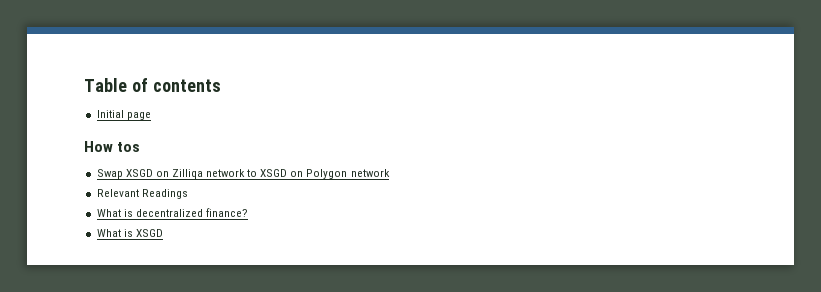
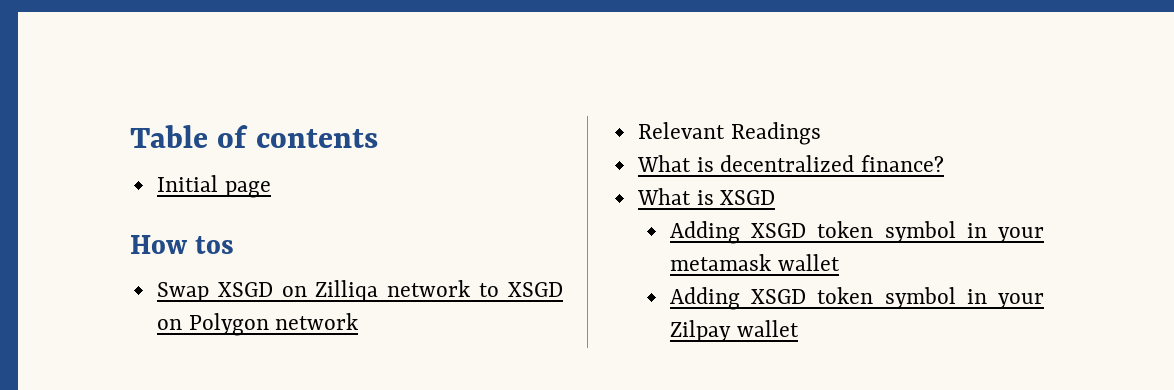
+ Adding XSGD token symbol in your metamask wallet
+ Adding XSGD token symbol in your Zilpay wallet

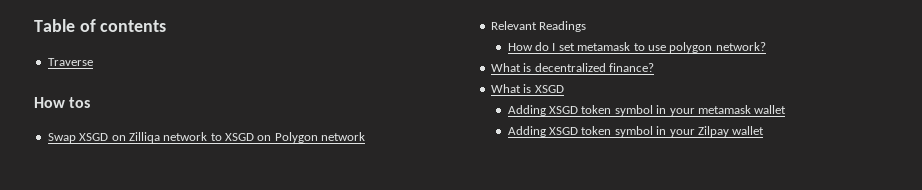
- Initial page
+ Traverse
+ How do I set metamask to use polygon network?

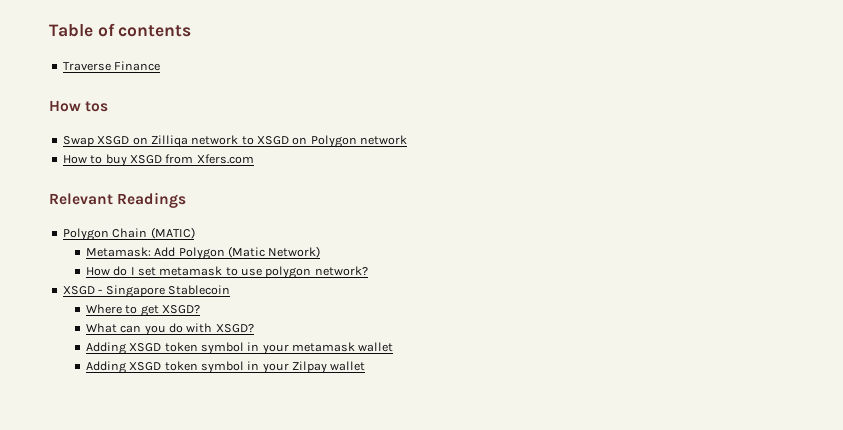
- Traverse
+ Traverse Finance
+ How to buy XSGD from Xfers.com
  Relevant Readings
+ Polygon Chain (MATIC)
+ Metamask: Add Polygon (Matic Network)
- What is decentralized finance?
- What is XSGD
+ XSGD - Singapore Stablecoin
+ Where to get XSGD?
+ What can you do with XSGD?

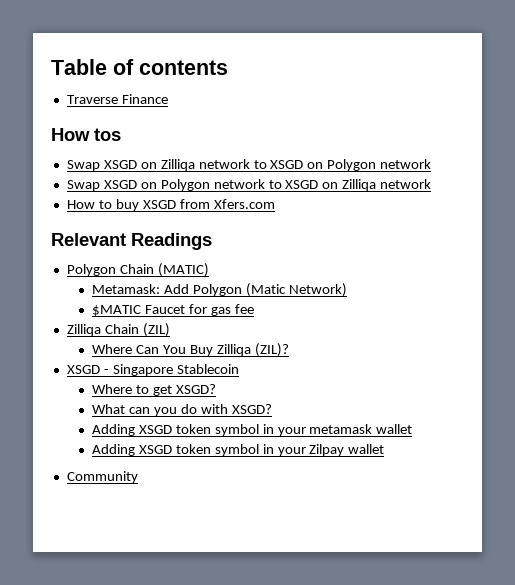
+ Swap XSGD on Polygon network to XSGD on Zilliqa network
- How do I set metamask to use polygon network?
+ $MATIC Faucet for gas fee
+ Zilliqa Chain (ZIL)
+ Where Can You Buy Zilliqa (ZIL)?
+ Community

